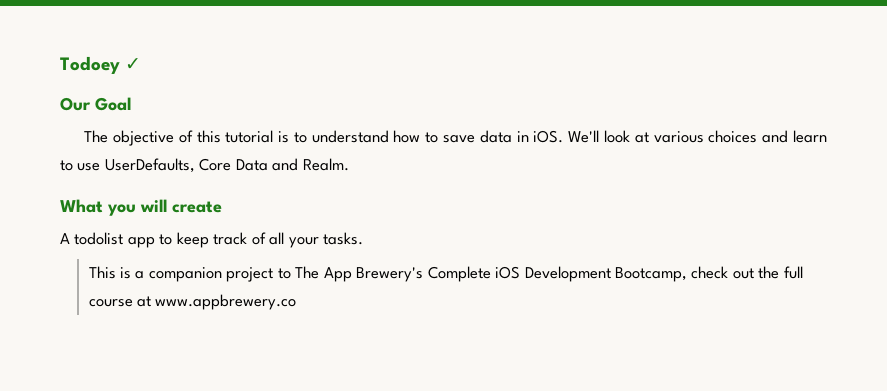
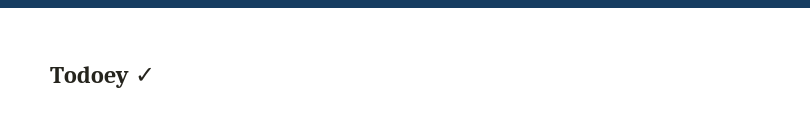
- Our Goal
- The objective of this tutorial is to understand how to save data in iOS. We'll look at various choices and learn to use UserDefaults, Core Data and Realm.
- What you will create
- A todolist app to keep track of all your tasks.
- This is a companion project to The App Brewery's Complete iOS Development Bootcamp, check out the full course at www.appbrewery.co

